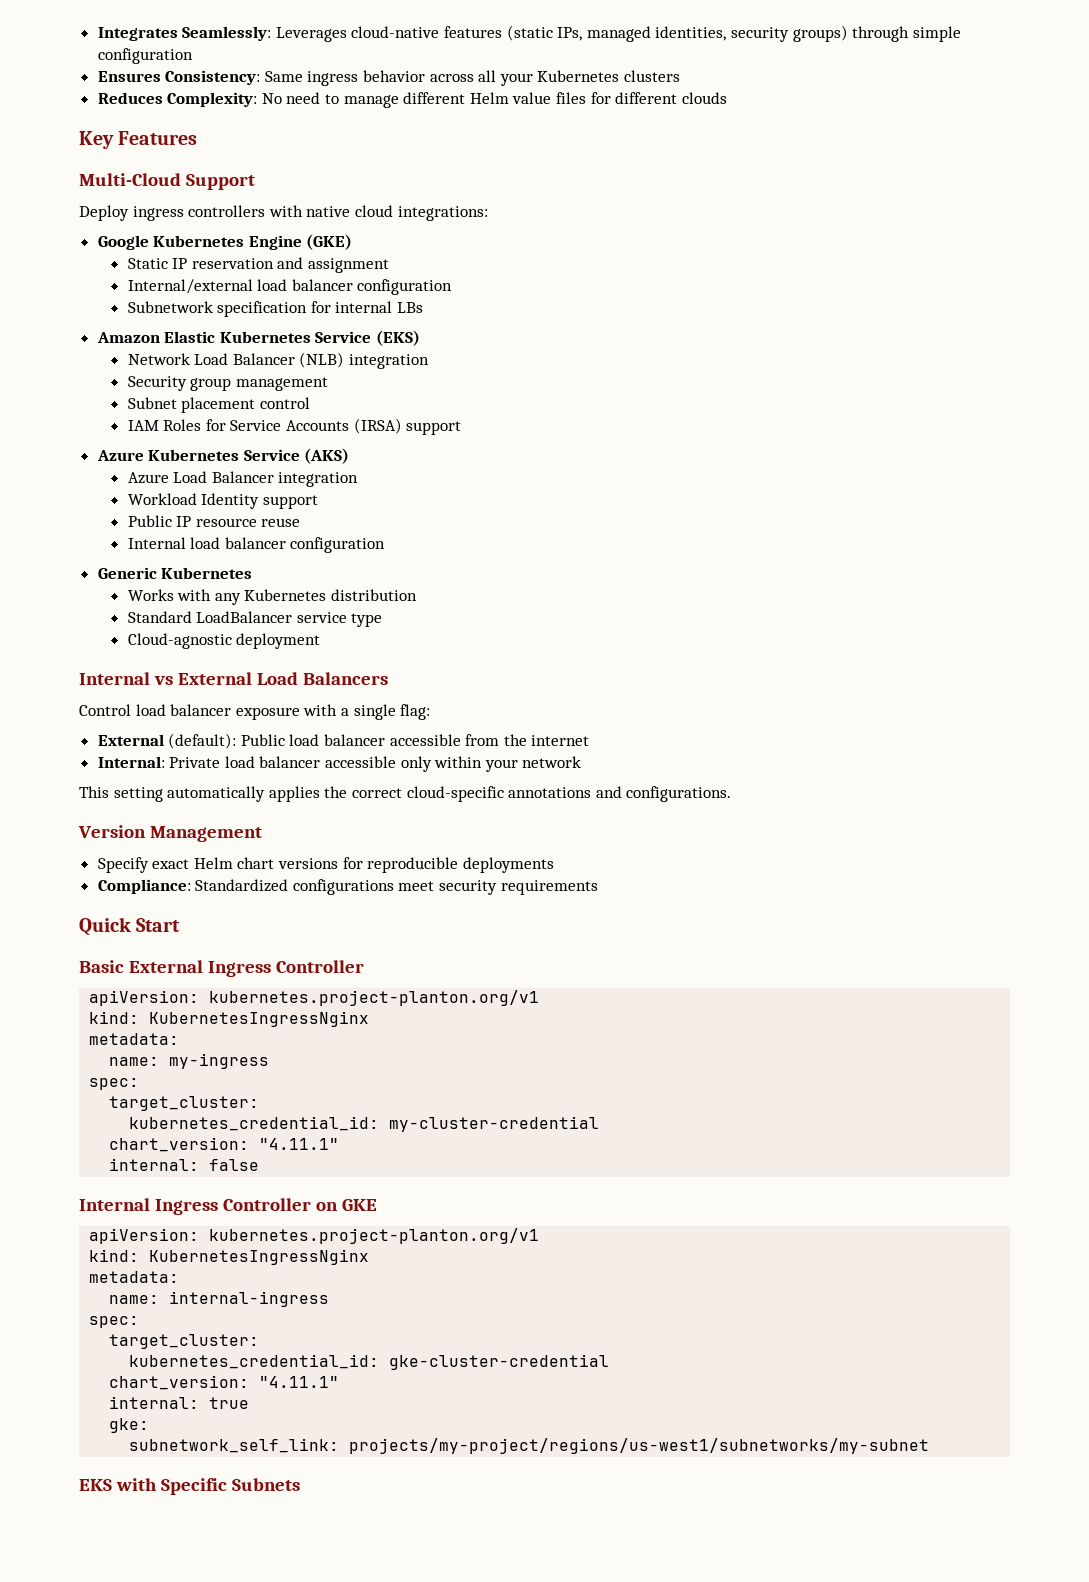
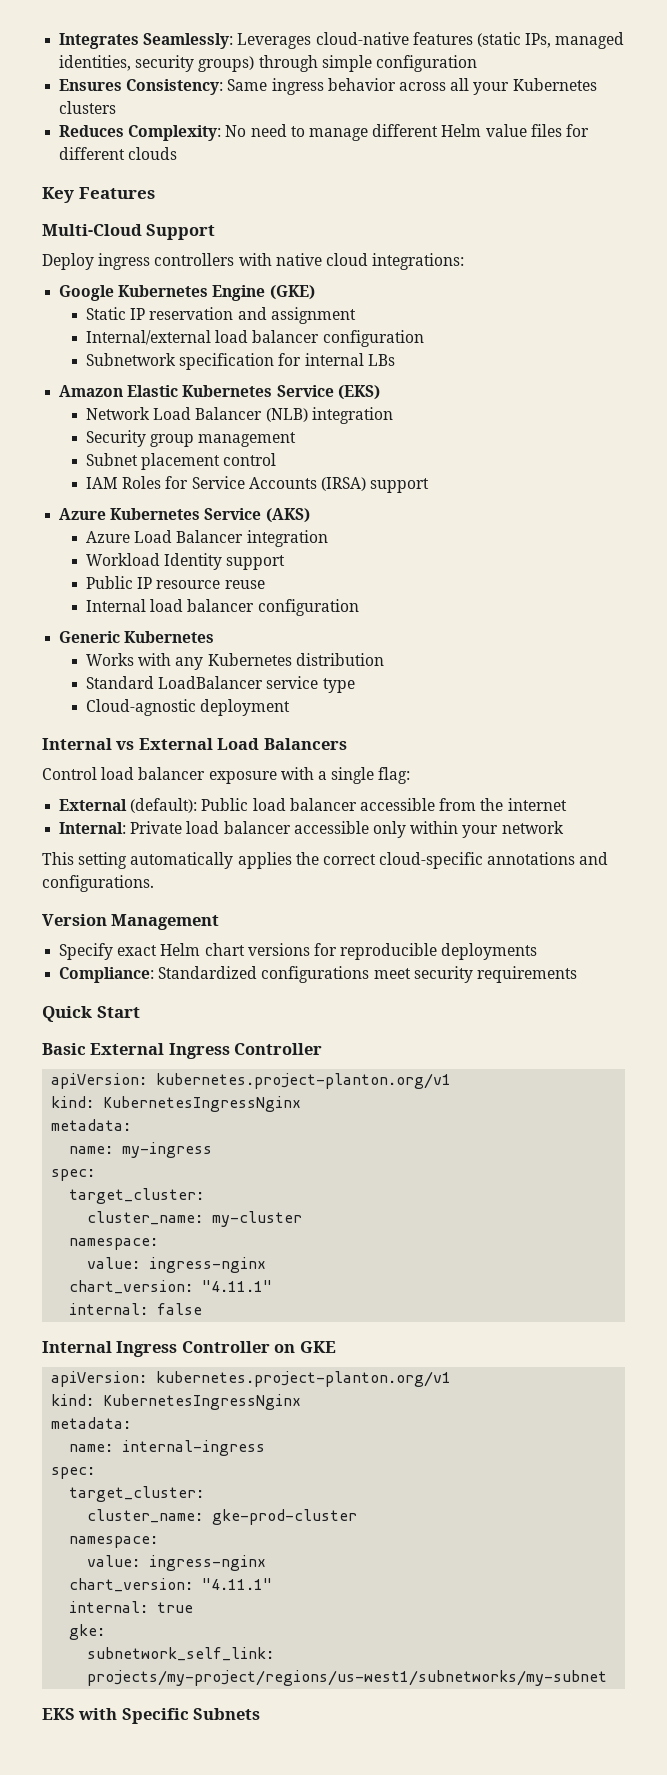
- kubernetes_credential_id: my-cluster-credential
+ cluster_name: my-cluster
+ namespace:
+ value: ingress-nginx
- kubernetes_credential_id: gke-cluster-credential
+ cluster_name: gke-prod-cluster
+ namespace:
+ value: ingress-nginx

